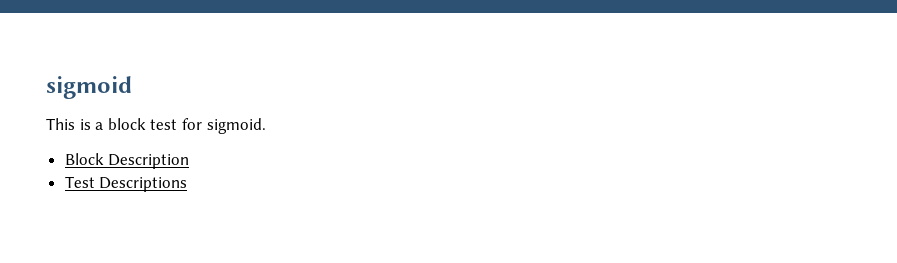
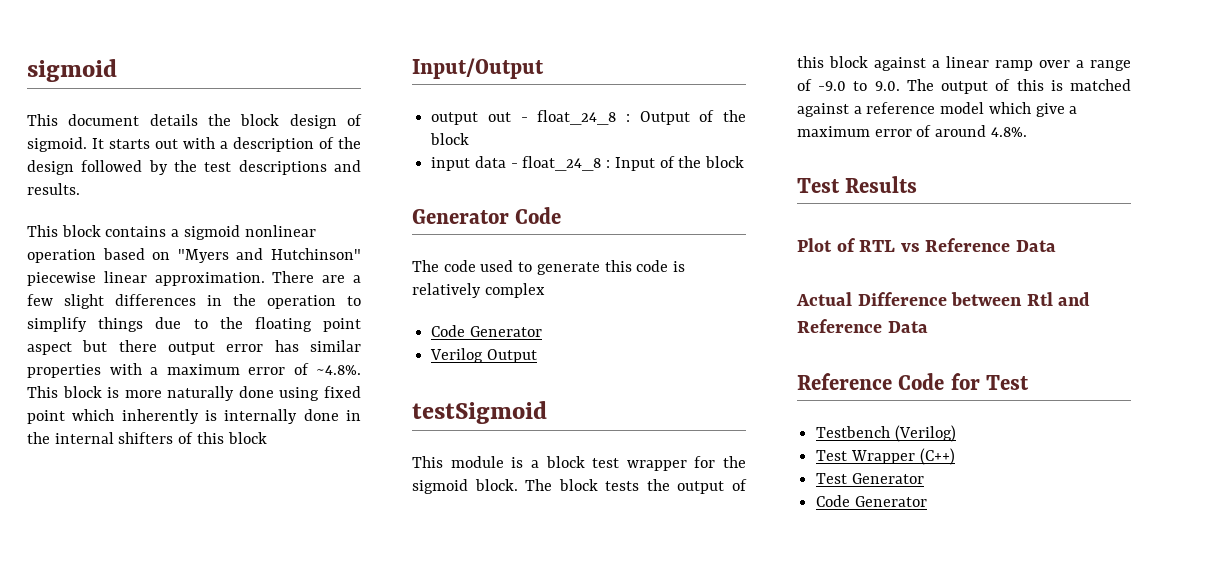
- This is a block test for sigmoid.
- Block Description
- Test Descriptions
+ This document details the block design of sigmoid. It starts out with a description of the design followed by the test descriptions and results.
+ This block contains a sigmoid nonlinear operation based on "Myers and Hutchinson" piecewise linear approximation. There are a few slight differences in the operation to simplify things due to the floating point aspect but there output error has similar properties with a maximum error of ~4.8%. This block is more naturally done using fixed point which inherently is internally done in the internal shifters of this block
+ Input/Output
+ output out - float_24_8 : Output of the block
+ input data - float_24_8 : Input of the block
+ Generator Code
+ The code used to generate this code is relatively complex
+ Code Generator
+ Verilog Output
+ testSigmoid
+ This module is a block test wrapper for the sigmoid block. The block tests the output of this block against a linear ramp over a range of -9.0 to 9.0. The output of this is matched against a reference model which give a maximum error of around 4.8%.
+ Test Results
+ Plot of RTL vs Reference Data
+ Actual Difference between Rtl and Reference Data
+ Reference Code for Test
+ Testbench (Verilog)
+ Test Wrapper (C++)
+ Test Generator
+ Code Generator

